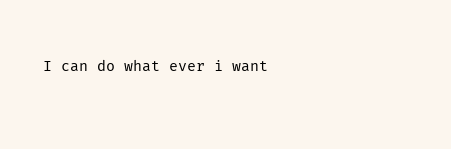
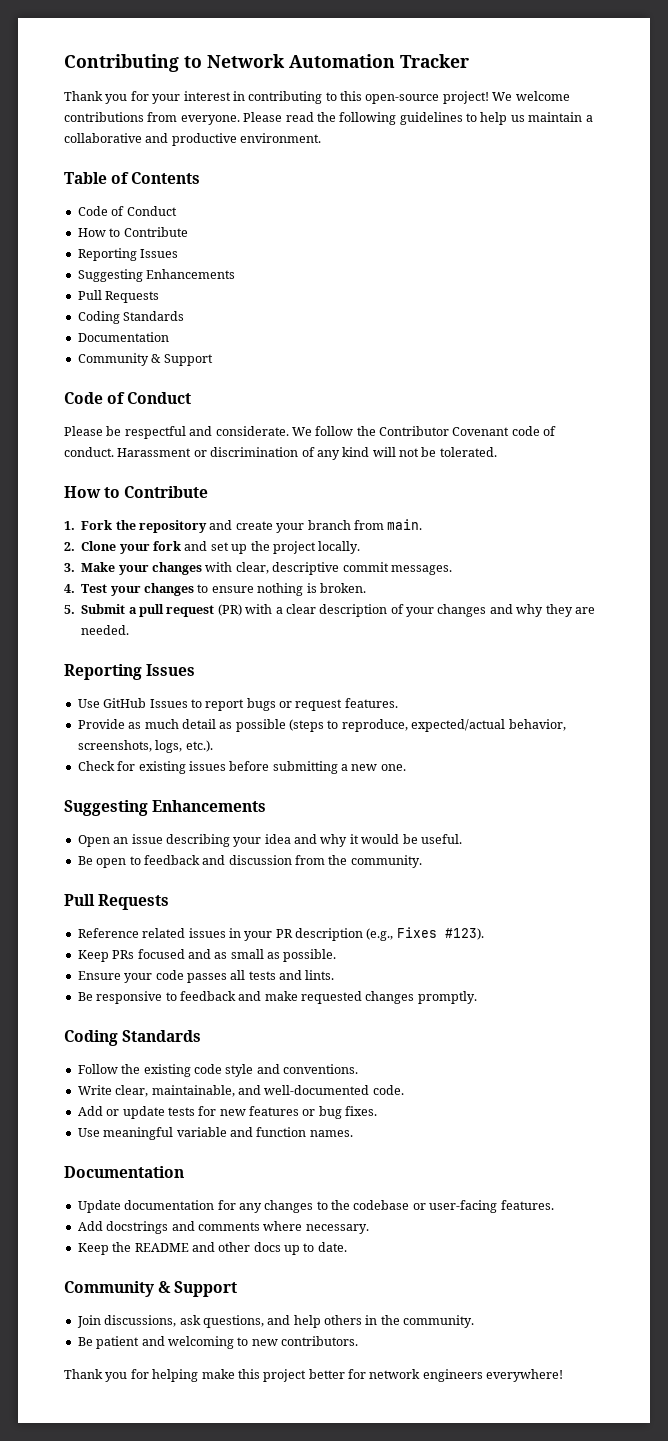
- I can do what ever i want
+ Contributing to Network Automation Tracker
+ Thank you for your interest in contributing to this open-source project! We welcome contributions from everyone. Please read the following guidelines to help us maintain a collaborative and productive environment.
+ Table of Contents
+ Code of Conduct
+ How to Contribute
+ Reporting Issues
+ Suggesting Enhancements
+ Pull Requests
+ Coding Standards
+ Documentation
+ Community & Support
+ Code of Conduct
+ Please be respectful and considerate. We follow the Contributor Covenant code of conduct. Harassment or discrimination of any kind will not be tolerated.
+ How to Contribute
+ 1. Fork the repository and create your branch from main.
+ 2. Clone your fork and set up the project locally.
+ 3. Make your changes with clear, descriptive commit messages.
+ 4. Test your changes to ensure nothing is broken.
+ 5. Submit a pull request (PR) with a clear description of your changes and why they are needed.
+ Reporting Issues
+ Use GitHub Issues to report bugs or request features.
+ Provide as much detail as possible (steps to reproduce, expected/actual behavior, screenshots, logs, etc.).
+ Check for existing issues before submitting a new one.
+ Suggesting Enhancements
+ Open an issue describing your idea and why it would be useful.
+ Be open to feedback and discussion from the community.
+ Pull Requests
+ Reference related issues in your PR description (e.g., Fixes #123).
+ Keep PRs focused and as small as possible.
+ Ensure your code passes all tests and lints.
+ Be responsive to feedback and make requested changes promptly.
+ Coding Standards
+ Follow the existing code style and conventions.
+ Write clear, maintainable, and well-documented code.
+ Add or update tests for new features or bug fixes.
+ Use meaningful variable and function names.
+ Documentation
+ Update documentation for any changes to the codebase or user-facing features.
+ Add docstrings and comments where necessary.
+ Keep the README and other docs up to date.
+ Community & Support
+ Join discussions, ask questions, and help others in the community.
+ Be patient and welcoming to new contributors.
+ Thank you for helping make this project better for network engineers everywhere!

